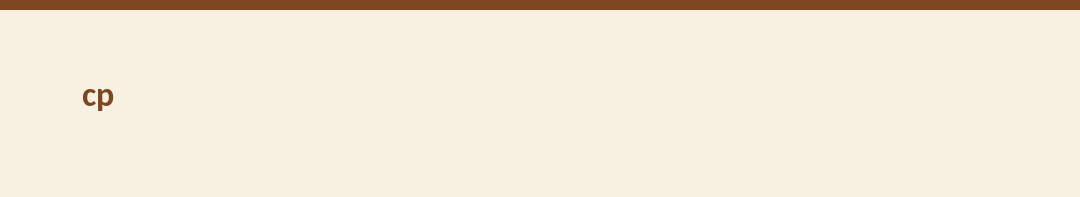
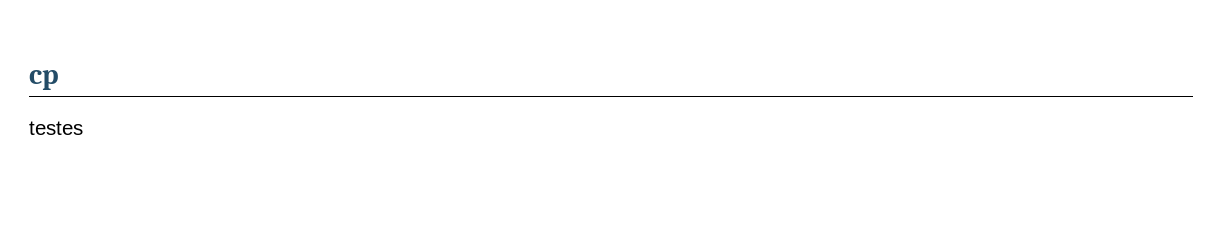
+ testes

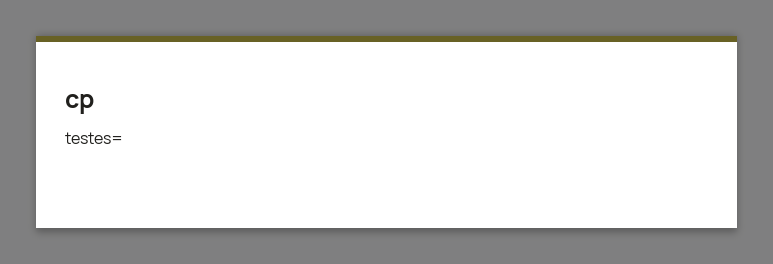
- testes
+ testes=

